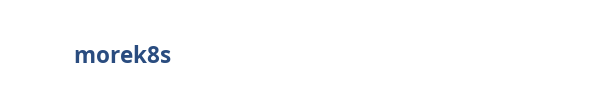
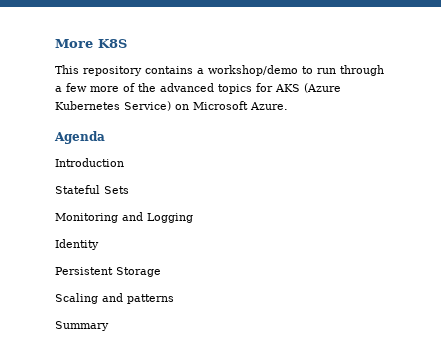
- morek8s
+ More K8S
+ This repository contains a workshop/demo to run through a few more of the advanced topics for AKS (Azure Kubernetes Service) on Microsoft Azure.
+ Agenda
+ Introduction
+ Stateful Sets
+ Monitoring and Logging
+ Identity
+ Persistent Storage
+ Scaling and patterns
+ Summary

